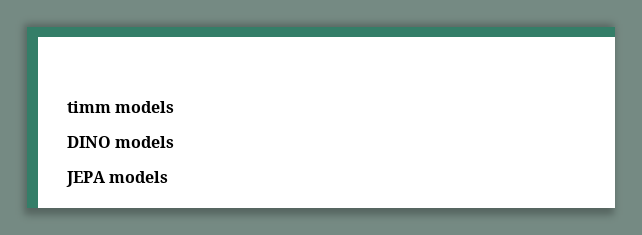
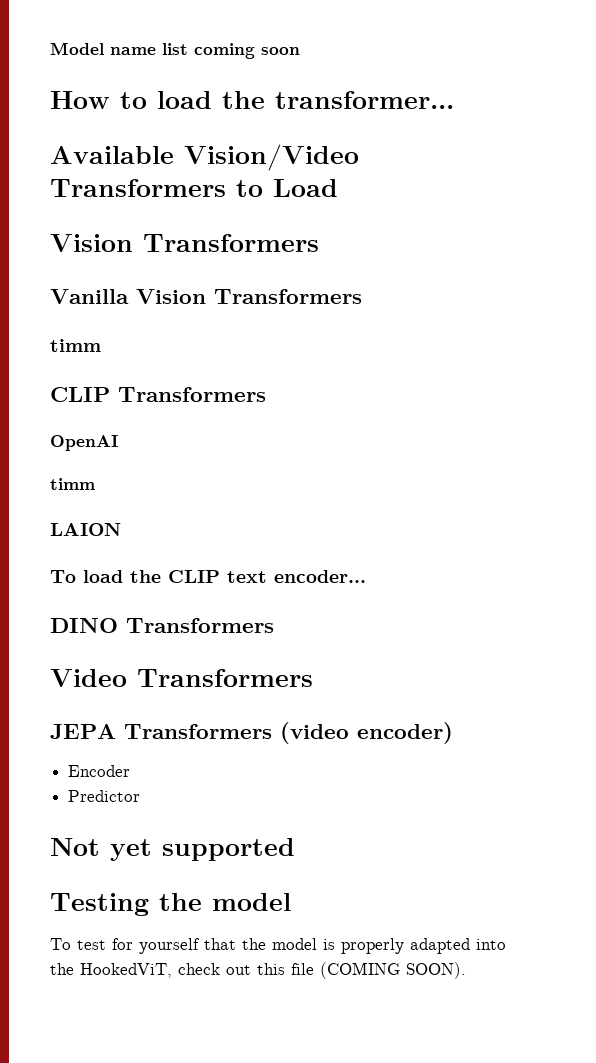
- timm models
- DINO models
- JEPA models
+ Model name list coming soon
+ How to load the transformer...
+ Available Vision/Video Transformers to Load
+ Vision Transformers
+ Vanilla Vision Transformers
+ timm
+ CLIP Transformers
+ OpenAI
+ timm
+ LAION
+ To load the CLIP text encoder...
+ DINO Transformers
+ Video Transformers
+ JEPA Transformers (video encoder)
+ Encoder
+ Predictor
+ Not yet supported
+ Testing the model
+ To test for yourself that the model is properly adapted into the HookedViT, check out this file (COMING SOON).

